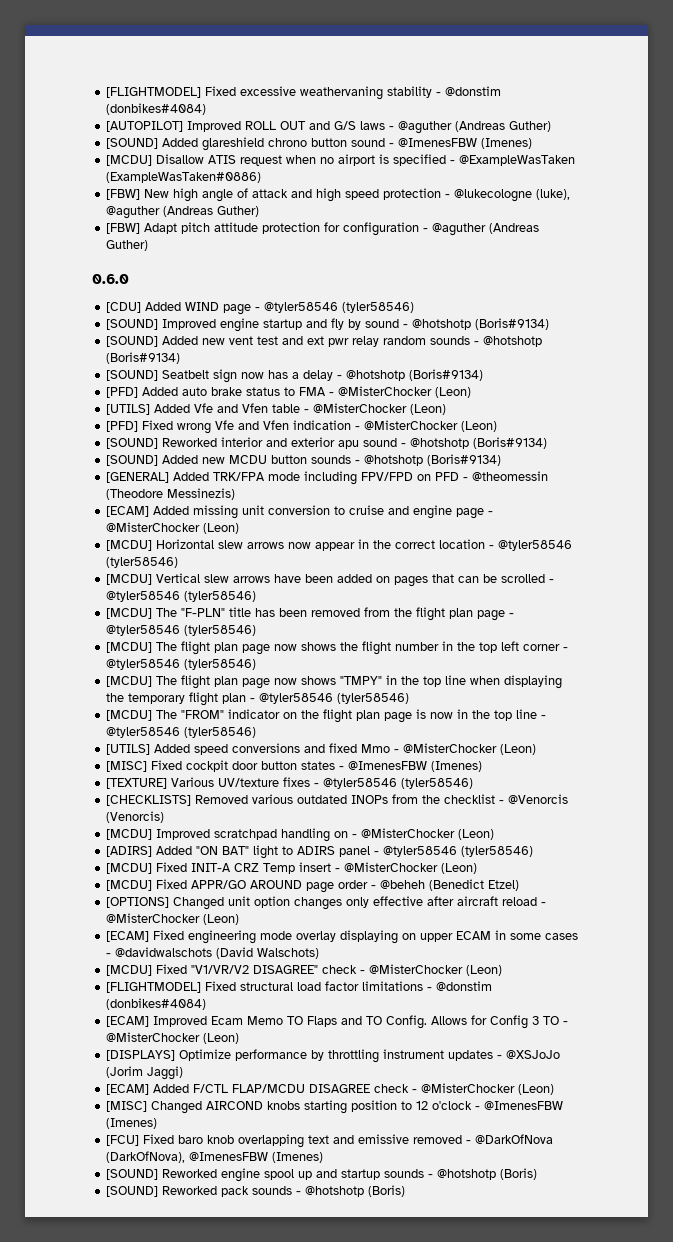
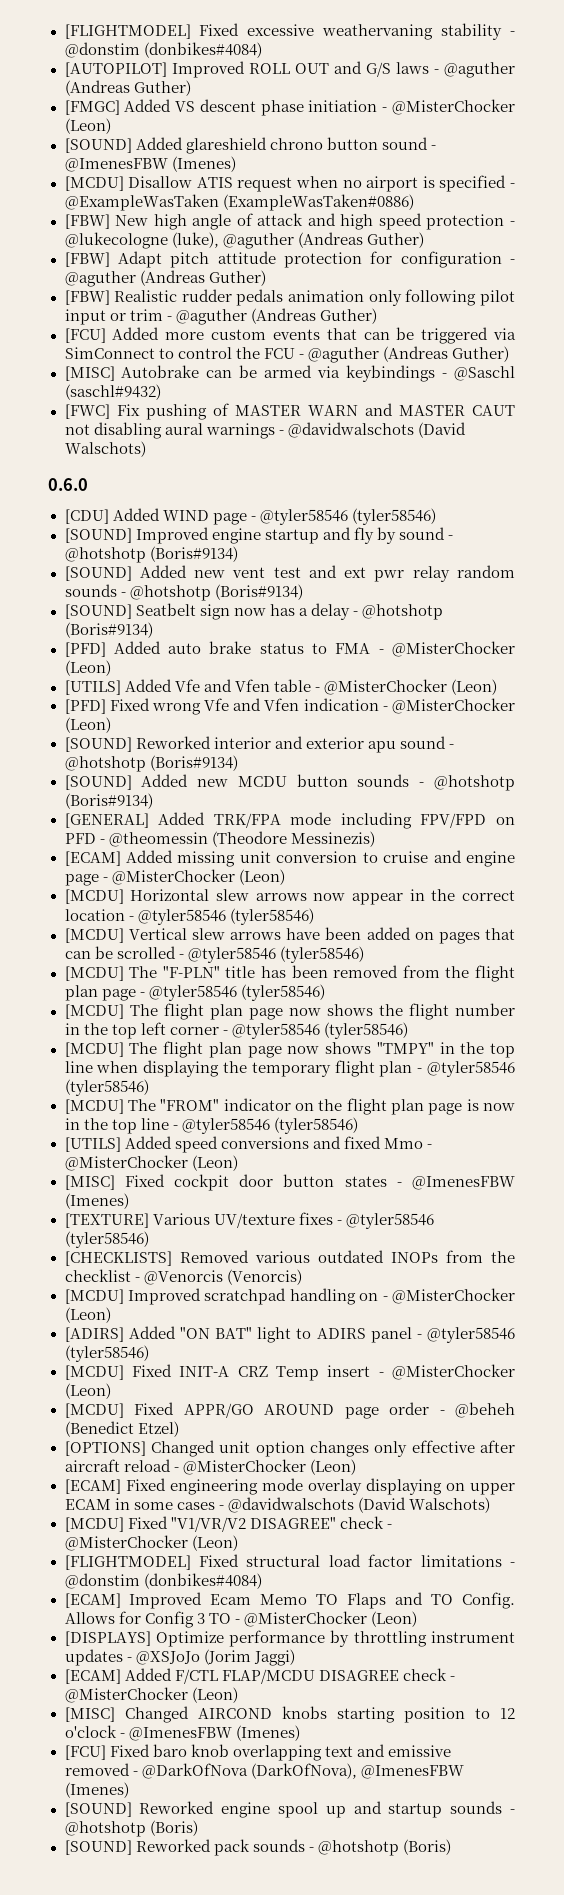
+ [FMGC] Added VS descent phase initiation - @MisterChocker (Leon)
+ [FBW] Realistic rudder pedals animation only following pilot input or trim - @aguther (Andreas Guther)
+ [FCU] Added more custom events that can be triggered via SimConnect to control the FCU - @aguther (Andreas Guther)
+ [MISC] Autobrake can be armed via keybindings - @Saschl (saschl#9432)
+ [FWC] Fix pushing of MASTER WARN and MASTER CAUT not disabling aural warnings - @davidwalschots (David Walschots)

